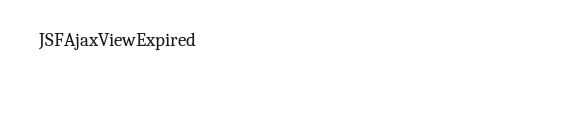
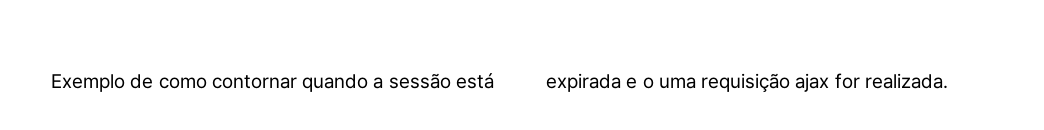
- JSFAjaxViewExpired
+ Exemplo de como contornar quando a sessão está expirada e o uma requisição ajax for realizada.

